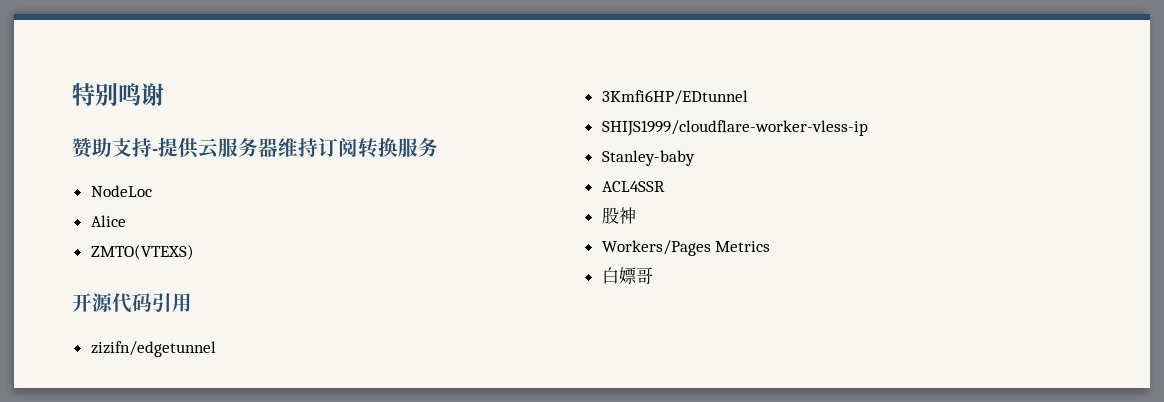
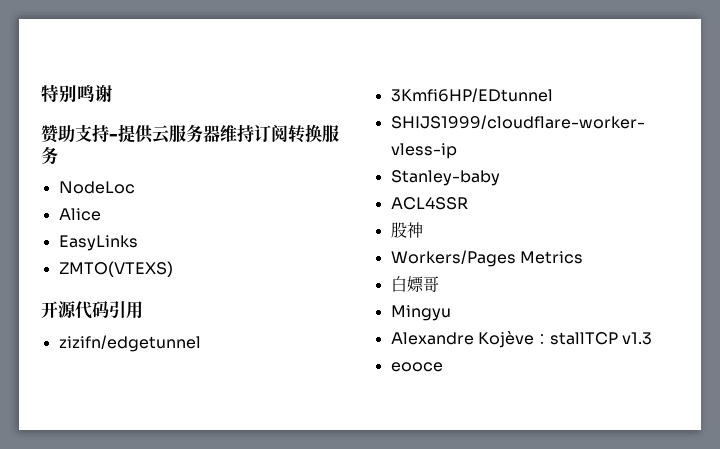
+ EasyLinks
+ Mingyu
+ Alexandre Kojève：stallTCP v1.3
+ eooce

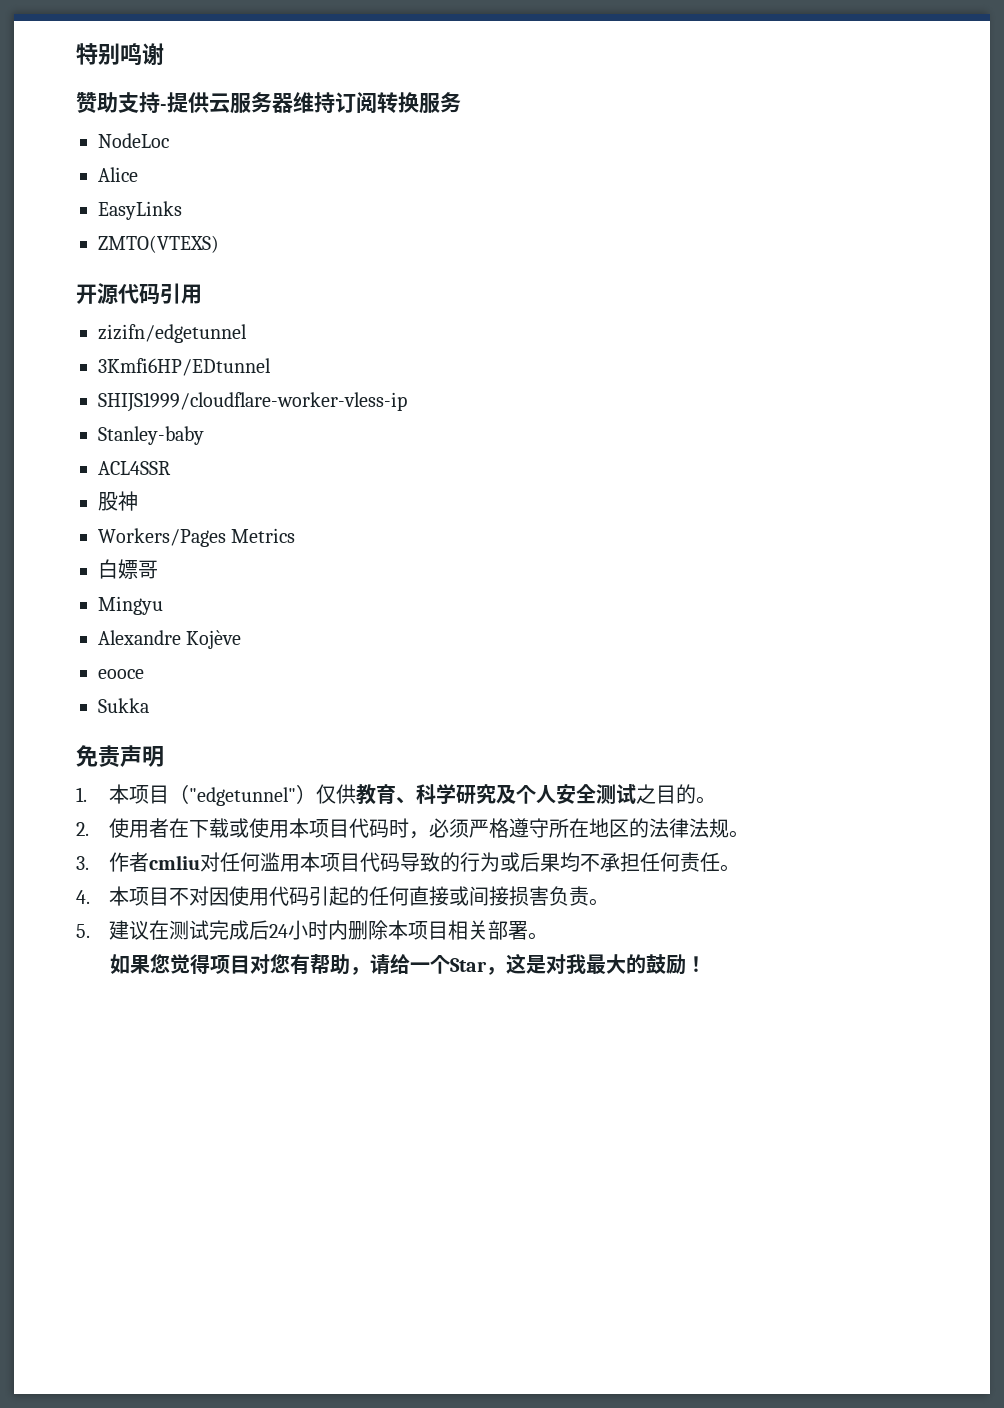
- Alexandre Kojève：stallTCP v1.3
+ Alexandre Kojève
+ Sukka
+ 免责声明
+ 1.本项目（"edgetunnel"）仅供教育、科学研究及个人安全测试之目的。
+ 2.使用者在下载或使用本项目代码时，必须严格遵守所在地区的法律法规。
+ 3.作者cmliu对任何滥用本项目代码导致的行为或后果均不承担任何责任。
+ 4.本项目不对因使用代码引起的任何直接或间接损害负责。
+ 5.建议在测试完成后24小时内删除本项目相关部署。
+ 如果您觉得项目对您有帮助，请给一个Star，这是对我最大的鼓励！

